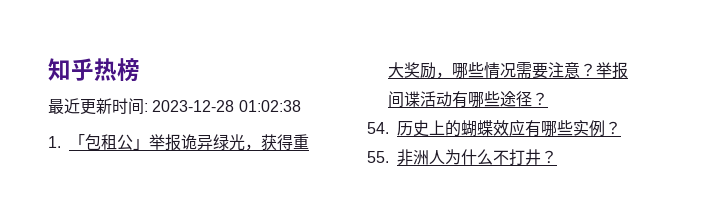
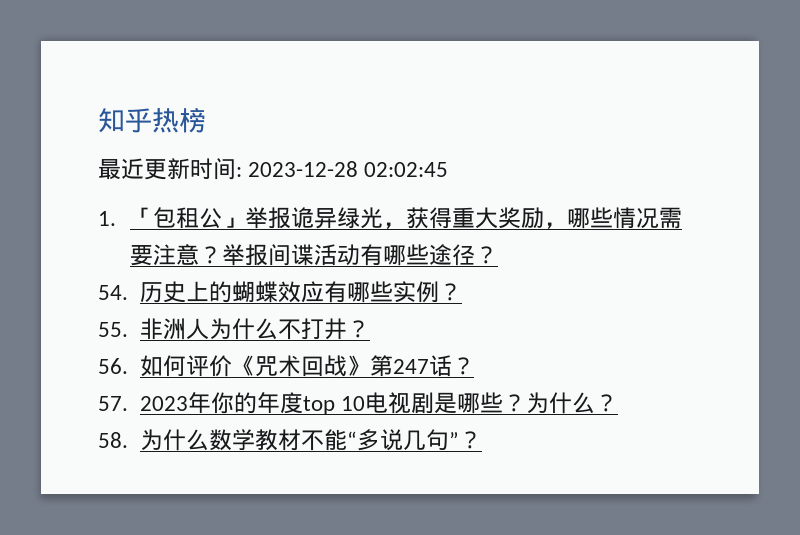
- 最近更新时间: 2023-12-28 01:02:38
+ 最近更新时间: 2023-12-28 02:02:45
+ 56.如何评价《咒术回战》第247话？
+ 57. 2023年你的年度top 10电视剧是哪些？为什么？
+ 58.为什么数学教材不能“多说几句”？

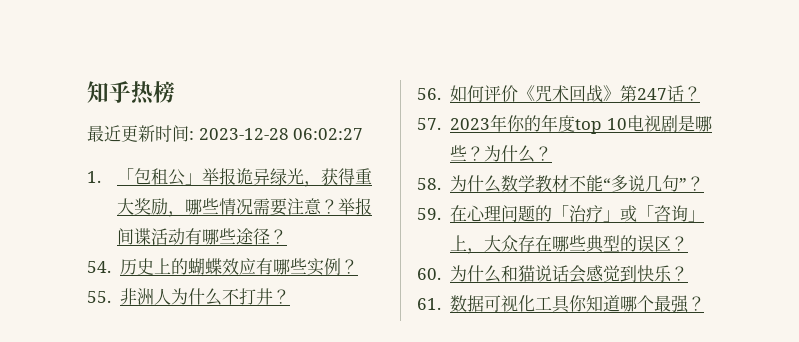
- 最近更新时间: 2023-12-28 02:02:45
+ 最近更新时间: 2023-12-28 06:02:27
+ 59.在心理问题的「治疗」或「咨询」上，大众存在哪些典型的误区？
+ 60.为什么和猫说话会感觉到快乐？
+ 61.数据可视化工具你知道哪个最强？

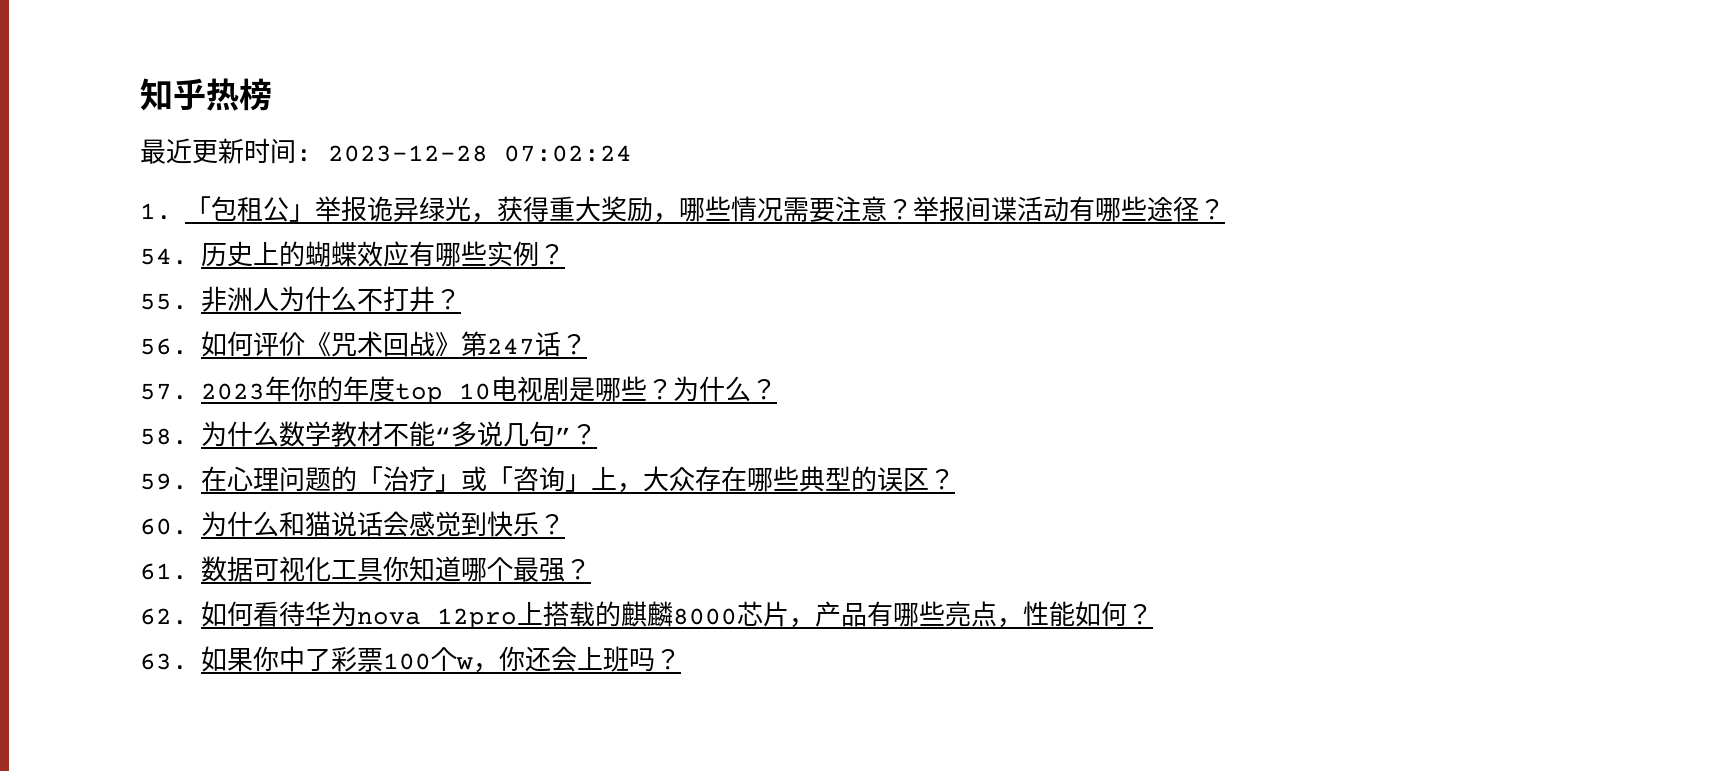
- 最近更新时间: 2023-12-28 06:02:27
+ 最近更新时间: 2023-12-28 07:02:24
+ 62.如何看待华为nova 12pro上搭载的麒麟8000芯片，产品有哪些亮点，性能如何？
+ 63.如果你中了彩票100个w，你还会上班吗？

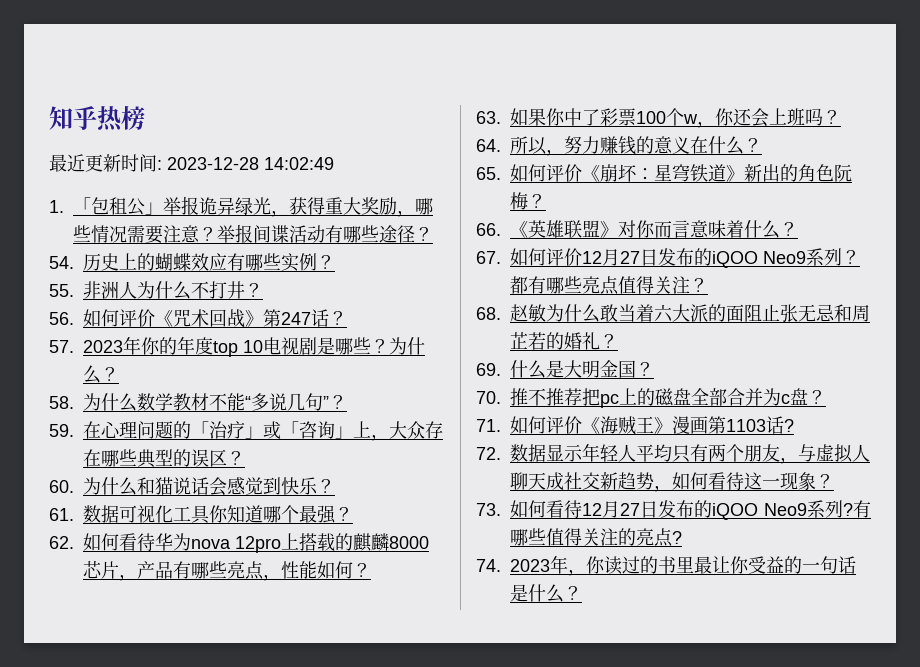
- 最近更新时间: 2023-12-28 07:02:24
+ 最近更新时间: 2023-12-28 14:02:49
+ 64.所以，努力赚钱的意义在什么？
+ 65.如何评价《崩坏：星穹铁道》新出的角色阮梅？
+ 66.《英雄联盟》对你而言意味着什么？
+ 67.如何评价12月27日发布的iQOO Neo9系列？都有哪些亮点值得关注？
+ 68.赵敏为什么敢当着六大派的面阻止张无忌和周芷若的婚礼？
+ 69.什么是大明金国？
+ 70.推不推荐把pc上的磁盘全部合并为c盘？
+ 71.如何评价《海贼王》漫画第1103话?
+ 72.数据显示年轻人平均只有两个朋友，与虚拟人聊天成社交新趋势，如何看待这一现象？
+ 73.如何看待12月27日发布的iQOO Neo9系列?有哪些值得关注的亮点?
+ 74. 2023年，你读过的书里最让你受益的一句话是什么？

